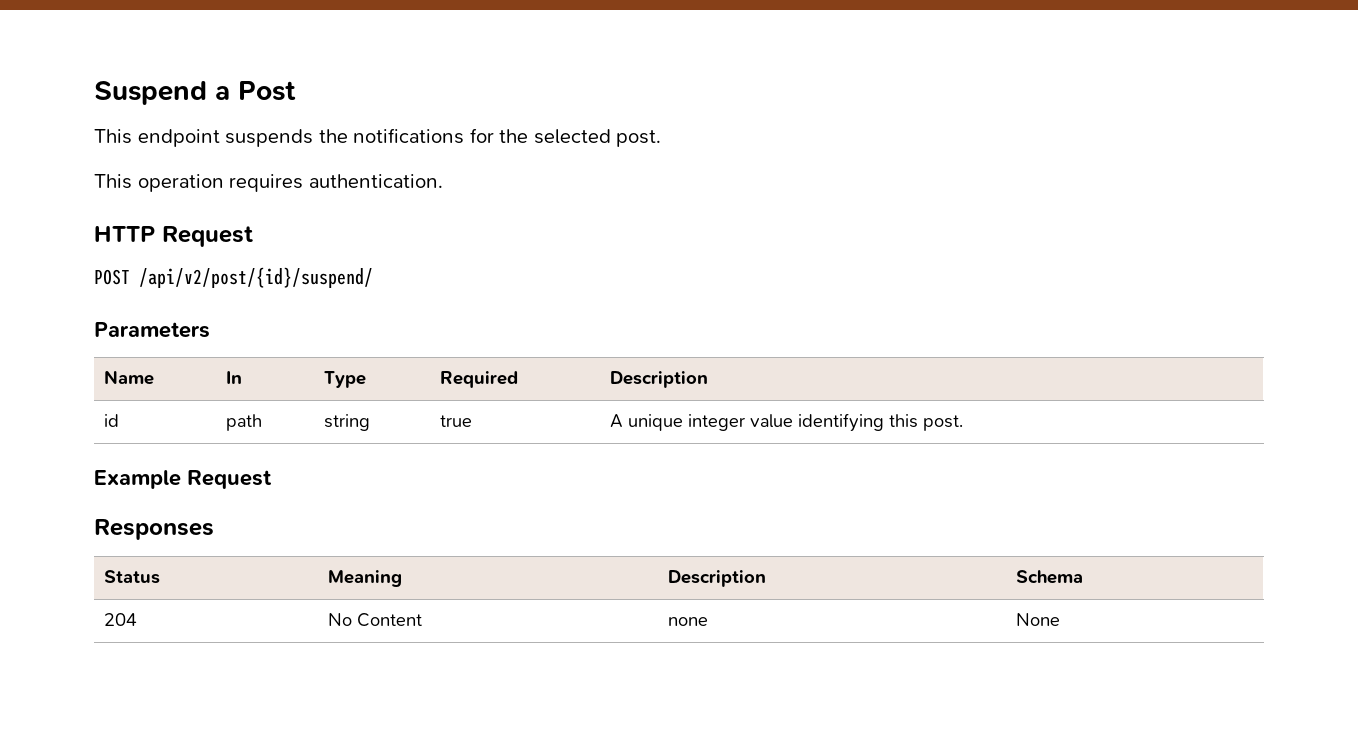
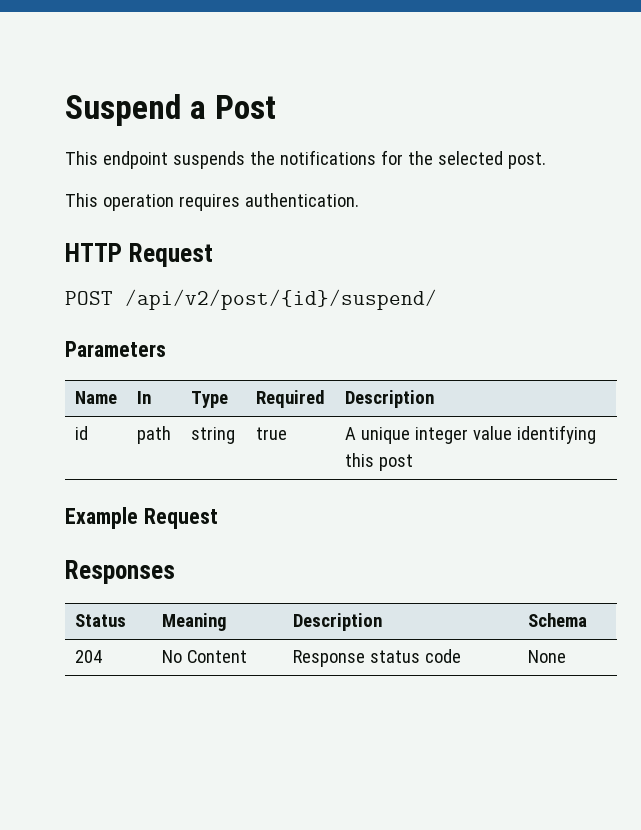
- id | path | string | true | A unique integer value identifying this post.
+ id | path | string | true | A unique integer value identifying this post
- 204 | No Content | none | None
+ 204 | No Content | Response status code | None

